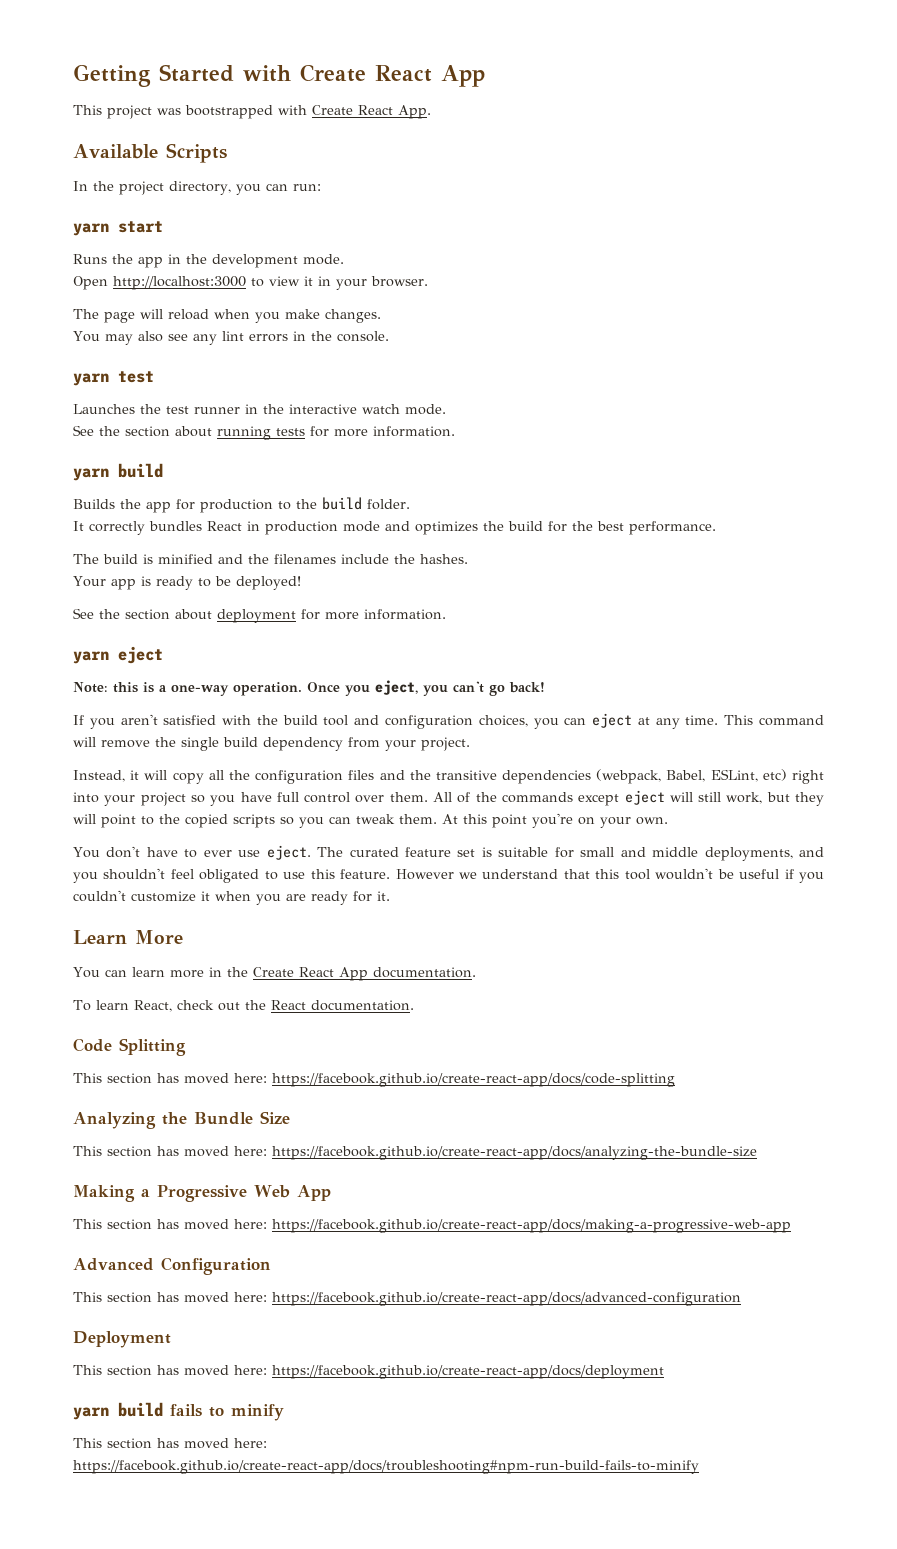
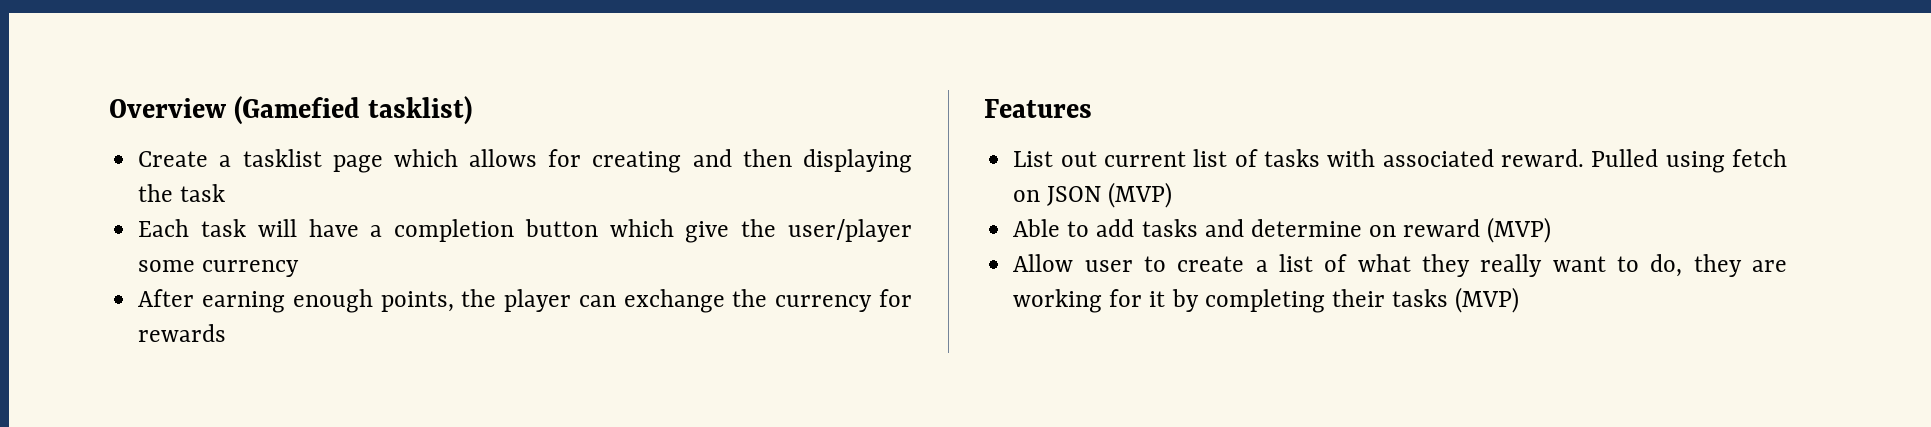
- Getting Started with Create React App
- This project was bootstrapped with Create React App.
- Available Scripts
- In the project directory, you can run:
- yarn start
- Runs the app in the development mode.
- Open http://localhost:3000 to view it in your browser.
- The page will reload when you make changes.
- You may also see any lint errors in the console.
- yarn test
- Launches the test runner in the interactive watch mode.
- See the section about running tests for more information.
- yarn build
- Builds the app for production to the build folder.
- It correctly bundles React in production mode and optimizes the build for the best performance.
- The build is minified and the filenames include the hashes.
- Your app is ready to be deployed!
- See the section about deployment for more information.
- yarn eject
- Note: this is a one-way operation. Once you eject, you can't go back!
- If you aren't satisfied with the build tool and configuration choices, you can eject at any time. This command will remove the single build dependency from your project.
- Instead, it will copy all the configuration files and the transitive dependencies (webpack, Babel, ESLint, etc) right into your project so you have full control over them. All of the commands except eject will still work, but they will point to the copied scripts so you can tweak them. At this point you're on your own.
- You don't have to ever use eject. The curated feature set is suitable for small and middle deployments, and you shouldn't feel obligated to use this feature. However we understand that this tool wouldn't be useful if you couldn't customize it when you are ready for it.
- Learn More
- You can learn more in the Create React App documentation.
- To learn React, check out the React documentation.
- Code Splitting
- This section has moved here: https://facebook.github.io/create-react-app/docs/code-splitting
- Analyzing the Bundle Size
- This section has moved here: https://facebook.github.io/create-react-app/docs/analyzing-the-bundle-size
- Making a Progressive Web App
- This section has moved here: https://facebook.github.io/create-react-app/docs/making-a-progressive-web-app
- Advanced Configuration
- This section has moved here: https://facebook.github.io/create-react-app/docs/advanced-configuration
- Deployment
- This section has moved here: https://facebook.github.io/create-react-app/docs/deployment
- yarn build fails to minify
- This section has moved here: https://facebook.github.io/create-react-app/docs/troubleshooting#npm-run-build-fails-to-minify
+ Overview (Gamefied tasklist)
+ Create a tasklist page which allows for creating and then displaying the task
+ Each task will have a completion button which give the user/player some currency
+ After earning enough points, the player can exchange the currency for rewards
+ Features
+ List out current list of tasks with associated reward. Pulled using fetch on JSON (MVP)
+ Able to add tasks and determine on reward (MVP)
+ Allow user to create a list of what they really want to do, they are working for it by completing their tasks (MVP)

